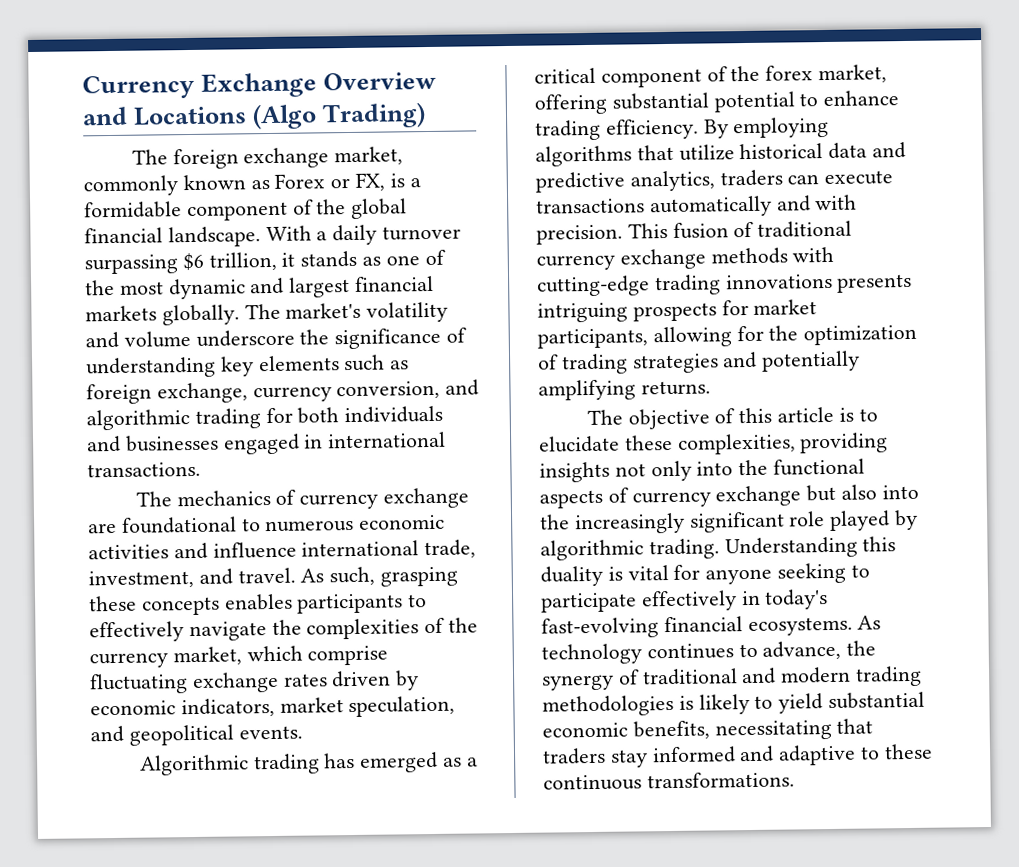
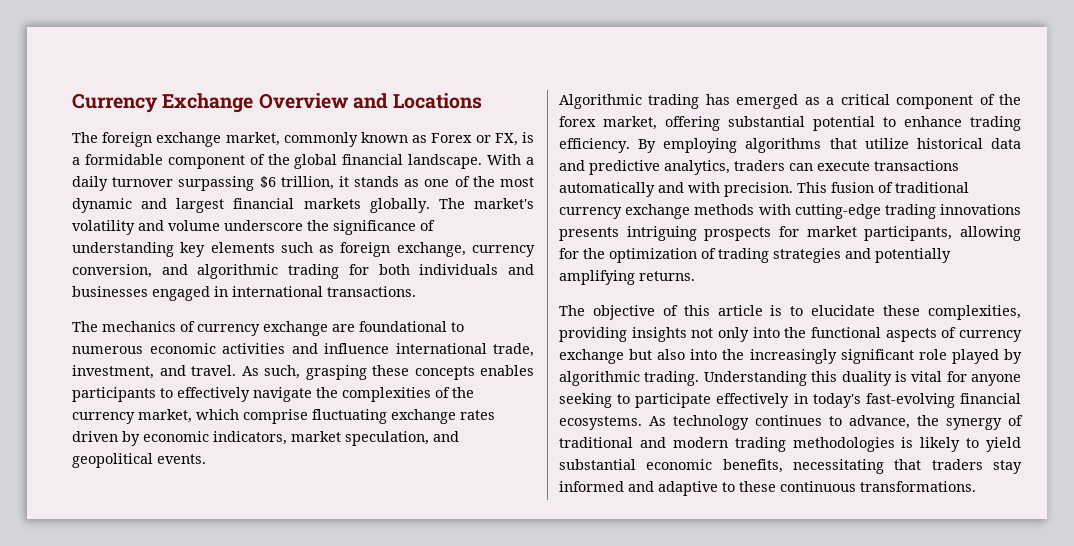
- Currency Exchange Overview and Locations (Algo Trading)
+ Currency Exchange Overview and Locations

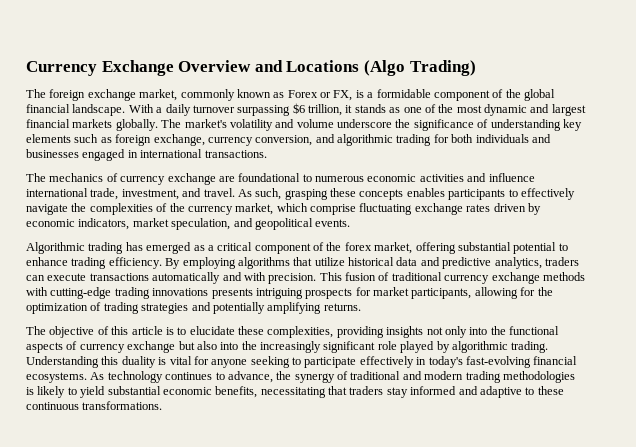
- Currency Exchange Overview and Locations
+ Currency Exchange Overview and Locations (Algo Trading)

